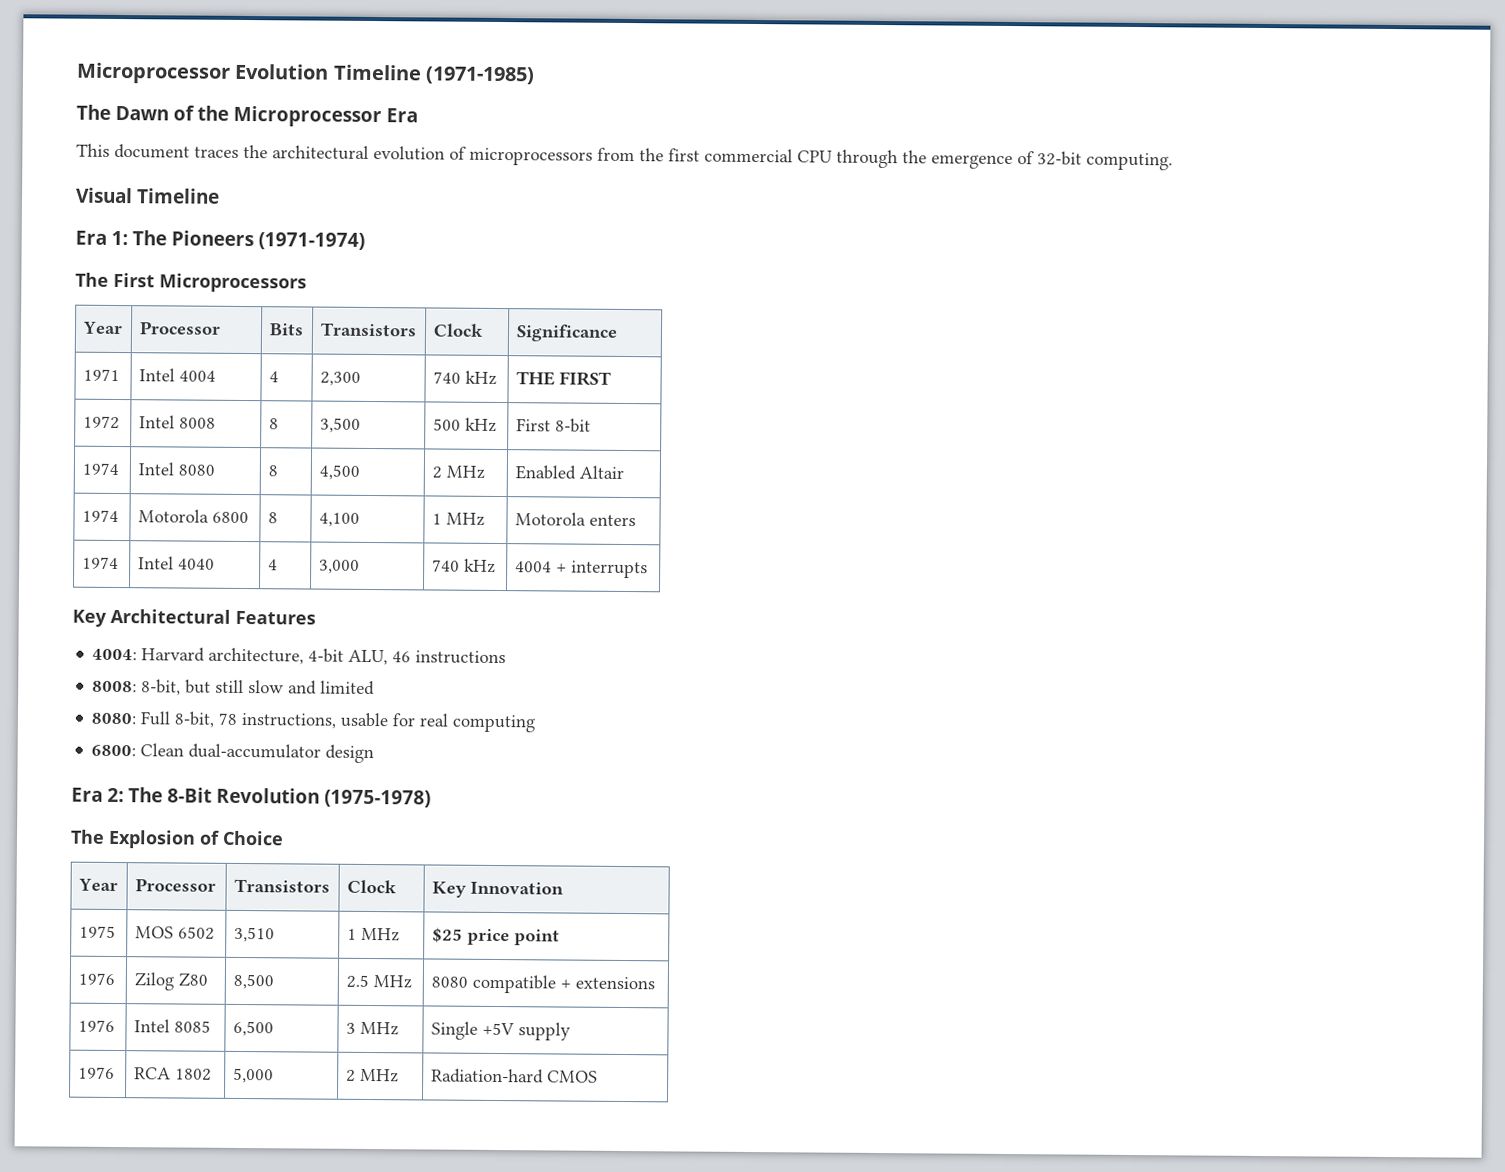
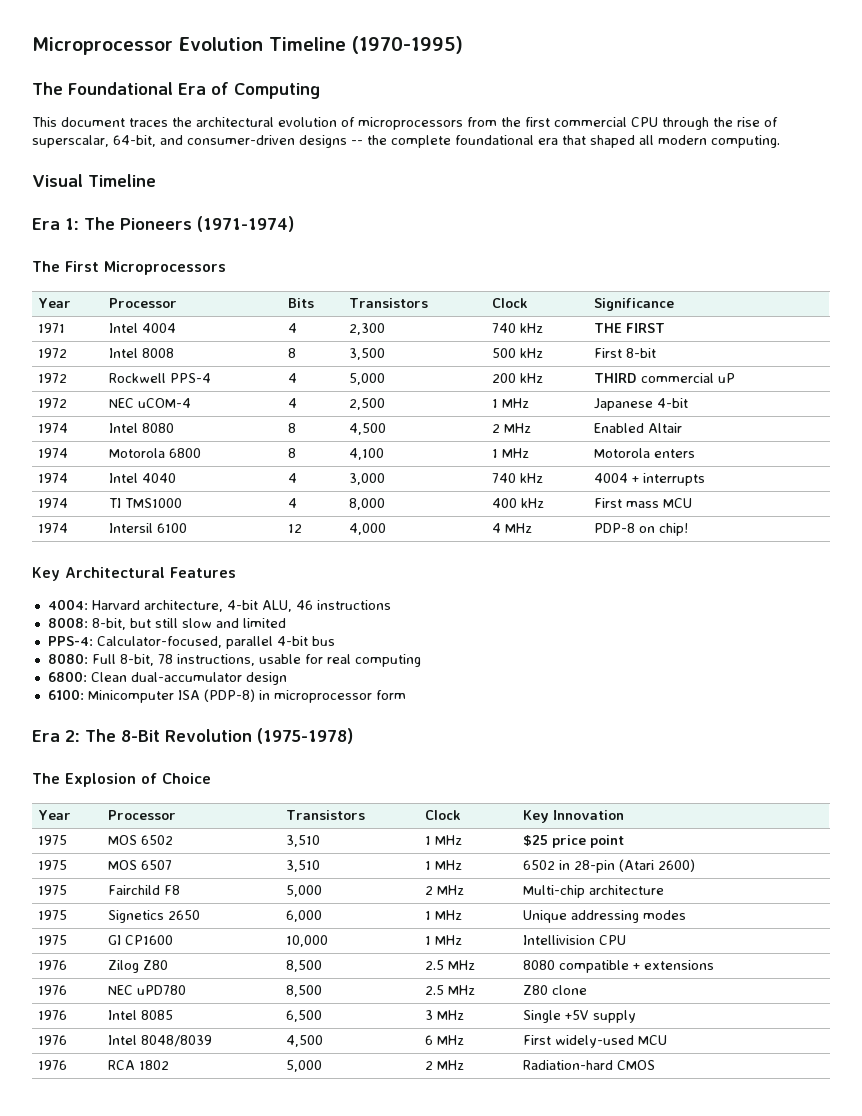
- Microprocessor Evolution Timeline (1971-1985)
- The Dawn of the Microprocessor Era
+ Microprocessor Evolution Timeline (1970-1995)
+ The Foundational Era of Computing
- This document traces the architectural evolution of microprocessors from the first commercial CPU through the emergence of 32-bit computing.
+ This document traces the architectural evolution of microprocessors from the first commercial CPU through the rise of superscalar, 64-bit, and consumer-driven designs -- the complete foundational era that shaped all modern computing.
+ 1972 | Rockwell PPS-4 | 4 | 5,000 | 200 kHz | THIRD commercial uP
+ 1972 | NEC uCOM-4 | 4 | 2,500 | 1 MHz | Japanese 4-bit
+ 1974 | TI TMS1000 | 4 | 8,000 | 400 kHz | First mass MCU
+ 1974 | Intersil 6100 | 12 | 4,000 | 4 MHz | PDP-8 on chip!
+ PPS-4: Calculator-focused, parallel 4-bit bus
+ 6100: Minicomputer ISA (PDP-8) in microprocessor form
+ 1975 | MOS 6507 | 3,510 | 1 MHz | 6502 in 28-pin (Atari 2600)
+ 1975 | Fairchild F8 | 5,000 | 2 MHz | Multi-chip architecture
+ 1975 | Signetics 2650 | 6,000 | 1 MHz | Unique addressing modes
+ 1975 | GI CP1600 | 10,000 | 1 MHz | Intellivision CPU
+ 1976 | NEC uPD780 | 8,500 | 2.5 MHz | Z80 clone
+ 1976 | Intel 8048/8039 | 4,500 | 6 MHz | First widely-used MCU

